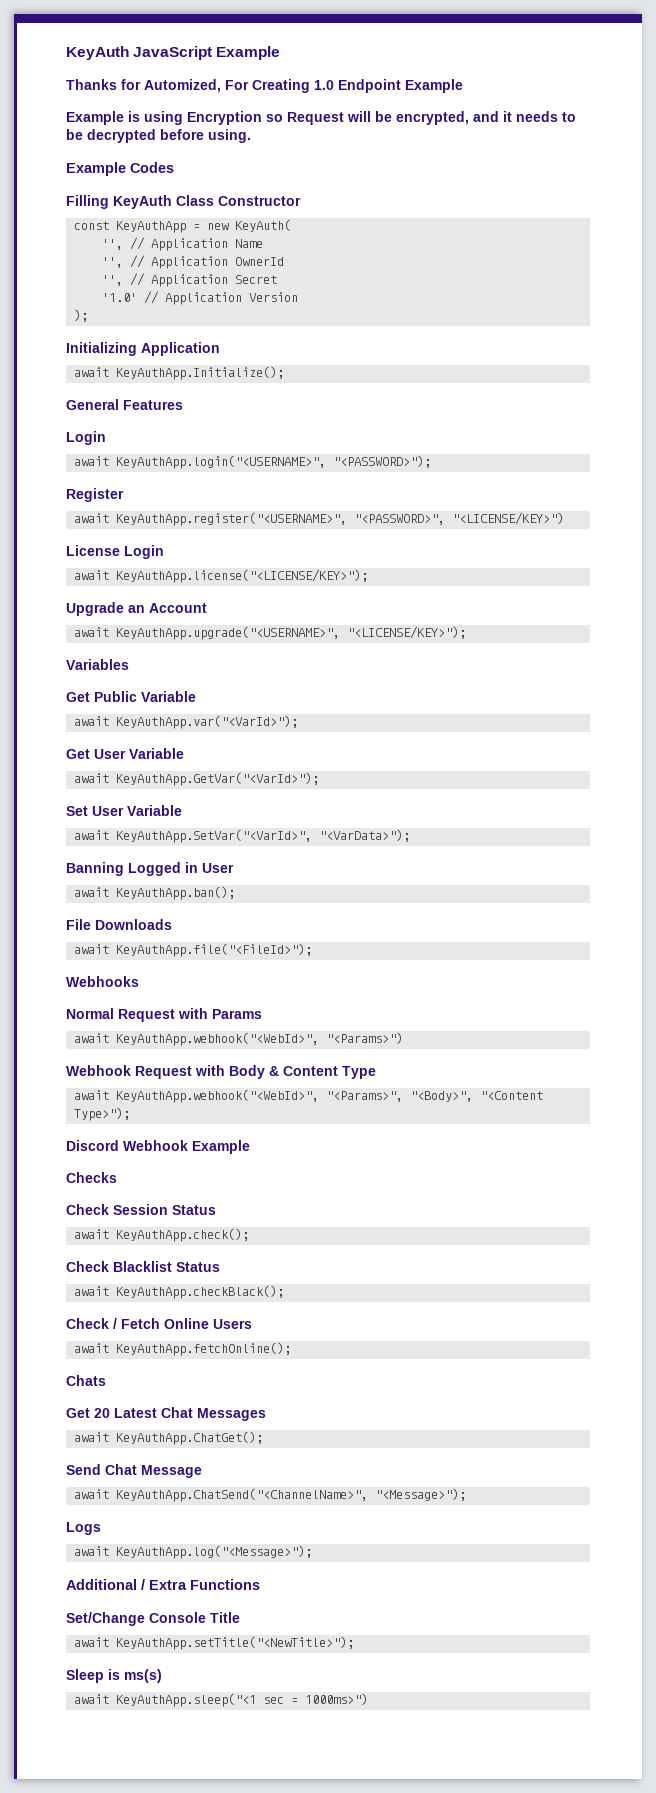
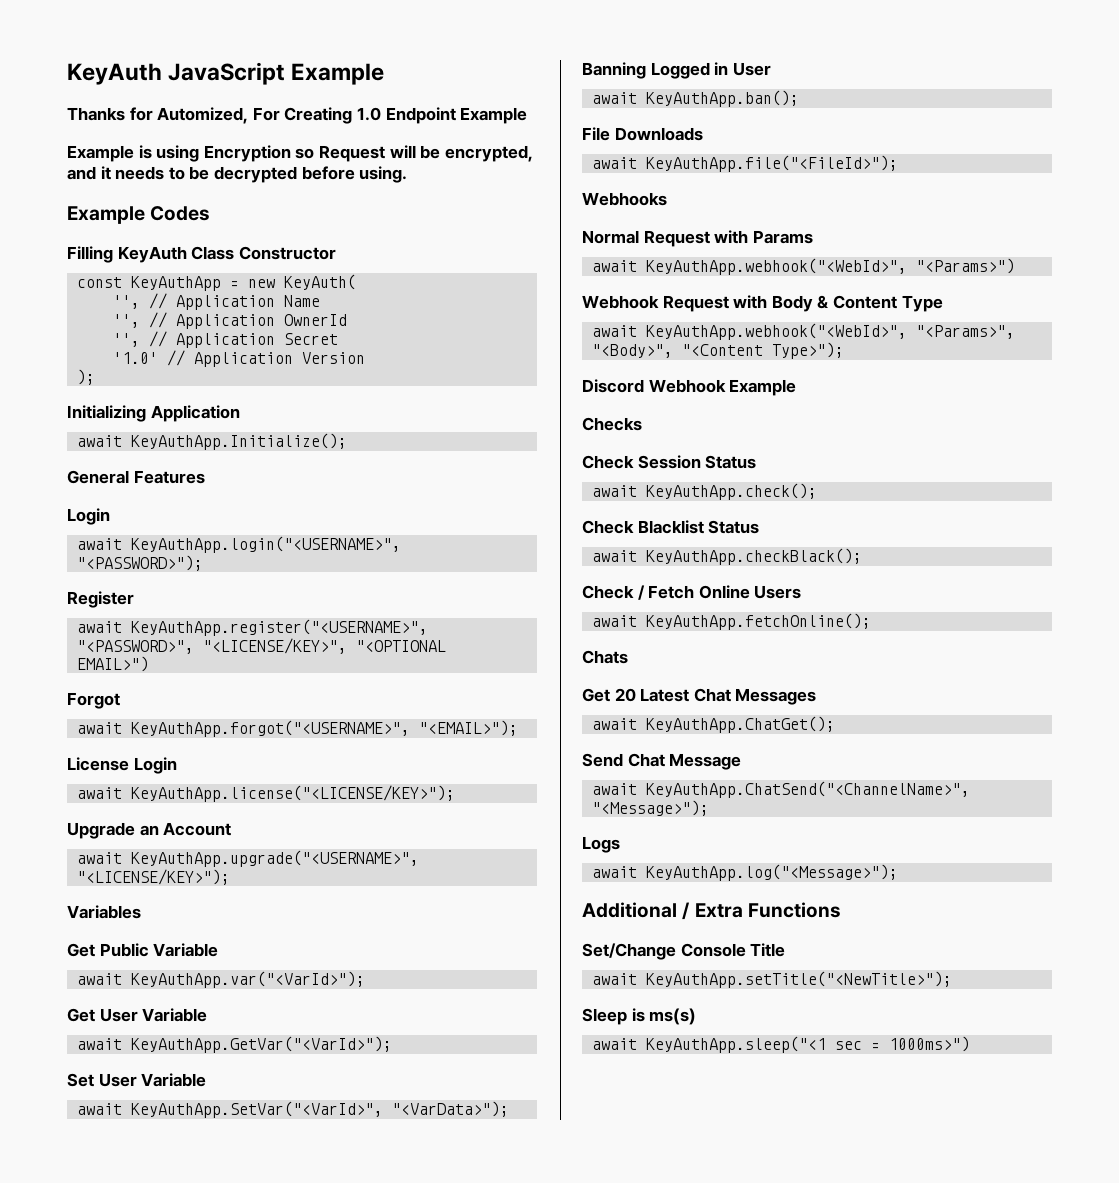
- await KeyAuthApp.register("<USERNAME>", "<PASSWORD>", "<LICENSE/KEY>")
+ await KeyAuthApp.register("<USERNAME>", "<PASSWORD>", "<LICENSE/KEY>", "<OPTIONAL EMAIL>")
+ Forgot
+ await KeyAuthApp.forgot("<USERNAME>", "<EMAIL>");

